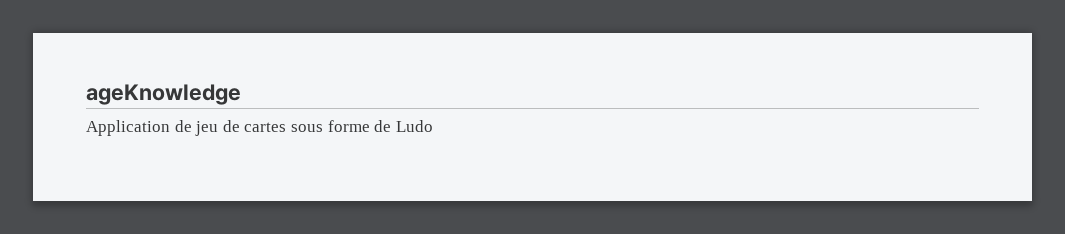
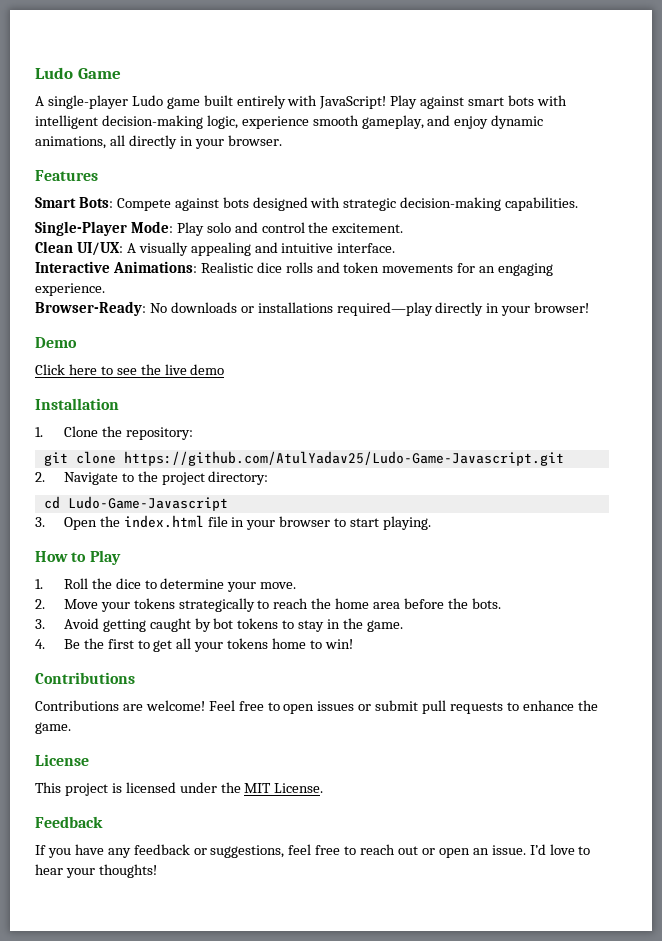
- ageKnowledge
- Application de jeu de cartes sous forme de Ludo
+ Ludo Game
+ A single-player Ludo game built entirely with JavaScript! Play against smart bots with intelligent decision-making logic, experience smooth gameplay, and enjoy dynamic animations, all directly in your browser.
+ Features
+ Smart Bots: Compete against bots designed with strategic decision-making capabilities.
+ Single-Player Mode: Play solo and control the excitement.
+ Clean UI/UX: A visually appealing and intuitive interface.
+ Interactive Animations: Realistic dice rolls and token movements for an engaging experience.
+ Browser-Ready: No downloads or installations required—play directly in your browser!
+ Demo
+ Click here to see the live demo
+ Installation
+ 1. Clone the repository:
+ git clone https://github.com/AtulYadav25/Ludo-Game-Javascript.git
+ 2. Navigate to the project directory:
+ cd Ludo-Game-Javascript
+ 3. Open the index.html file in your browser to start playing.
+ How to Play
+ 1. Roll the dice to determine your move.
+ 2. Move your tokens strategically to reach the home area before the bots.
+ 3. Avoid getting caught by bot tokens to stay in the game.
+ 4. Be the first to get all your tokens home to win!
+ Contributions
+ Contributions are welcome! Feel free to open issues or submit pull requests to enhance the game.
+ License
+ This project is licensed under the MIT License.
+ Feedback
+ If you have any feedback or suggestions, feel free to reach out or open an issue. I’d love to hear your thoughts!

